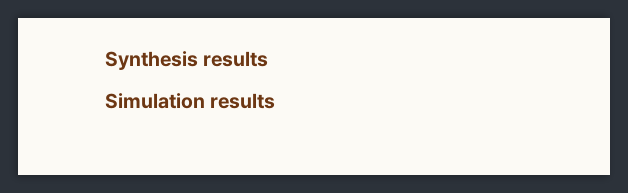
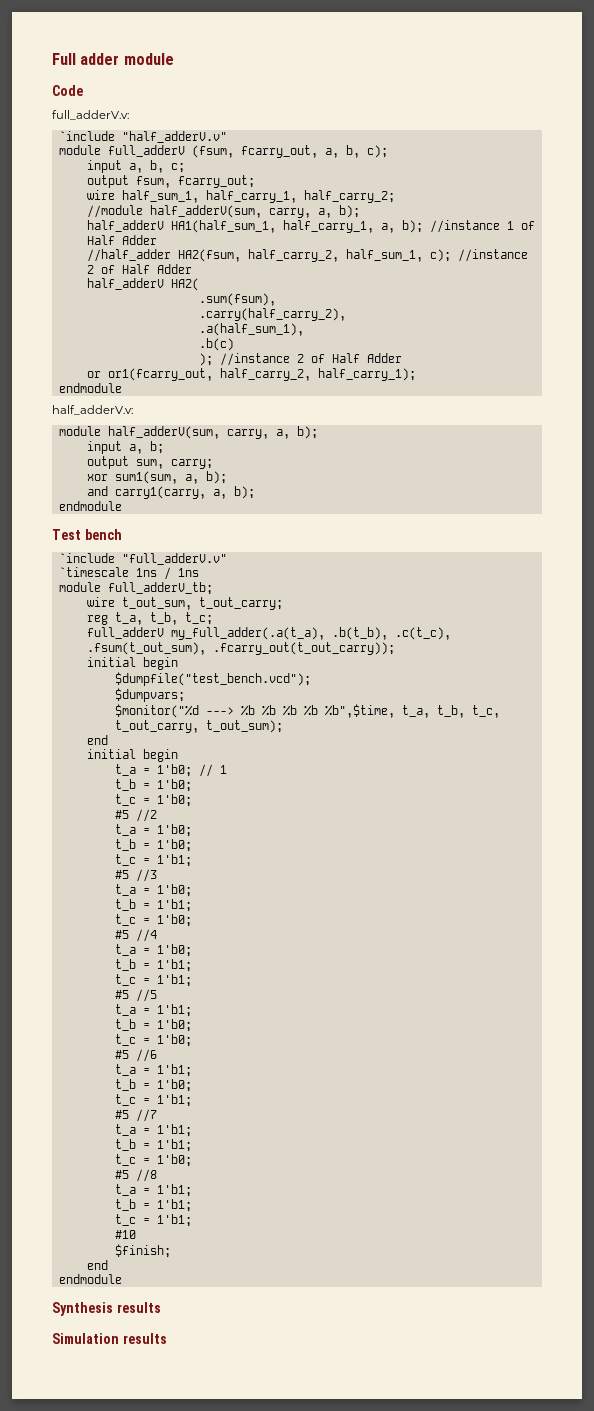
+ Full adder module
+ Code
+ full_adderV.v:
+ `include "half_adderV.v"
+ module full_adderV (fsum, fcarry_out, a, b, c);
+ input a, b, c;
+ output fsum, fcarry_out;
+ wire half_sum_1, half_carry_1, half_carry_2;
+ //module half_adderV(sum, carry, a, b);
+ half_adderV HA1(half_sum_1, half_carry_1, a, b); //instance 1 of Half Adder
+ //half_adder HA2(fsum, half_carry_2, half_sum_1, c); //instance 2 of Half Adder
+ half_adderV HA2(
+ .sum(fsum),
+ .carry(half_carry_2),
+ .a(half_sum_1),
+ .b(c)
+ ); //instance 2 of Half Adder
+ or or1(fcarry_out, half_carry_2, half_carry_1);
+ endmodule
+ half_adderV.v:
+ module half_adderV(sum, carry, a, b);
+ input a, b;
+ output sum, carry;
+ xor sum1(sum, a, b);
+ and carry1(carry, a, b);
+ endmodule
+ Test bench
+ `include "full_adderV.v"
+ `timescale 1ns / 1ns
+ module full_adderV_tb;
+ wire t_out_sum, t_out_carry;
+ reg t_a, t_b, t_c;
+ full_adderV my_full_adder(.a(t_a), .b(t_b), .c(t_c), .fsum(t_out_sum), .fcarry_out(t_out_carry));
+ initial begin
+ $dumpfile("test_bench.vcd");
+ $dumpvars;
+ $monitor("%d ---> %b %b %b %b %b",$time, t_a, t_b, t_c, t_out_carry, t_out_sum);
+ end
+ initial begin
+ t_a = 1'b0; // 1
+ t_b = 1'b0;
+ t_c = 1'b0;
+ #5 //2
+ t_a = 1'b0;
+ t_b = 1'b0;
+ t_c = 1'b1;
+ #5 //3
+ t_a = 1'b0;
+ t_b = 1'b1;
+ t_c = 1'b0;
+ #5 //4
+ t_a = 1'b0;
+ t_b = 1'b1;
+ t_c = 1'b1;
+ #5 //5
+ t_a = 1'b1;
+ t_b = 1'b0;
+ t_c = 1'b0;
+ #5 //6
+ t_a = 1'b1;
+ t_b = 1'b0;
+ t_c = 1'b1;
+ #5 //7
+ t_a = 1'b1;
+ t_b = 1'b1;
+ t_c = 1'b0;
+ #5 //8
+ t_a = 1'b1;
+ t_b = 1'b1;
+ t_c = 1'b1;
+ #10
+ $finish;
+ end
+ endmodule

